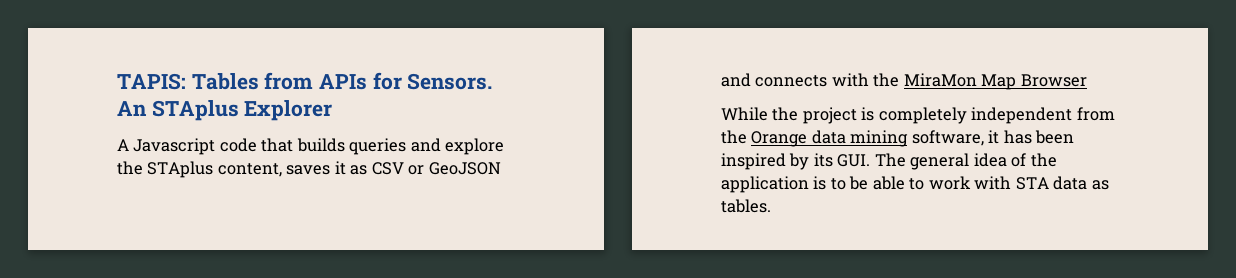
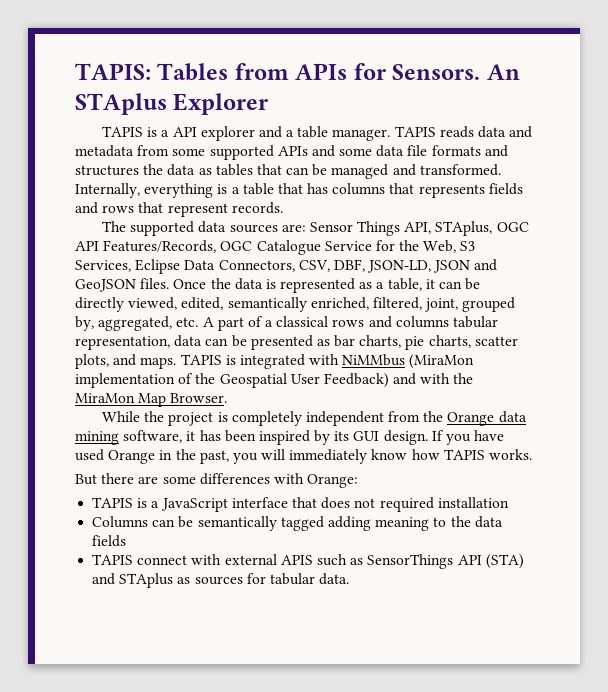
- A Javascript code that builds queries and explore the STAplus content, saves it as CSV or GeoJSON and connects with the MiraMon Map Browser
+ TAPIS is a API explorer and a table manager. TAPIS reads data and metadata from some supported APIs and some data file formats and structures the data as tables that can be managed and transformed. Internally, everything is a table that has columns that represents fields and rows that represent records.
+ The supported data sources are: Sensor Things API, STAplus, OGC API Features/Records, OGC Catalogue Service for the Web, S3 Services, Eclipse Data Connectors, CSV, DBF, JSON-LD, JSON and GeoJSON files. Once the data is represented as a table, it can be directly viewed, edited, semantically enriched, filtered, joint, grouped by, aggregated, etc. A part of a classical rows and columns tabular representation, data can be presented as bar charts, pie charts, scatter plots, and maps. TAPIS is integrated with NiMMbus (MiraMon implementation of the Geospatial User Feedback) and with the MiraMon Map Browser.
- While the project is completely independent from the Orange data mining software, it has been inspired by its GUI. The general idea of the application is to be able to work with STA data as tables.
+ While the project is completely independent from the Orange data mining software, it has been inspired by its GUI design. If you have used Orange in the past, you will immediately know how TAPIS works.
+ But there are some differences with Orange:
+ TAPIS is a JavaScript interface that does not required installation
+ Columns can be semantically tagged adding meaning to the data fields
+ TAPIS connect with external APIS such as SensorThings API (STA) and STAplus as sources for tabular data.

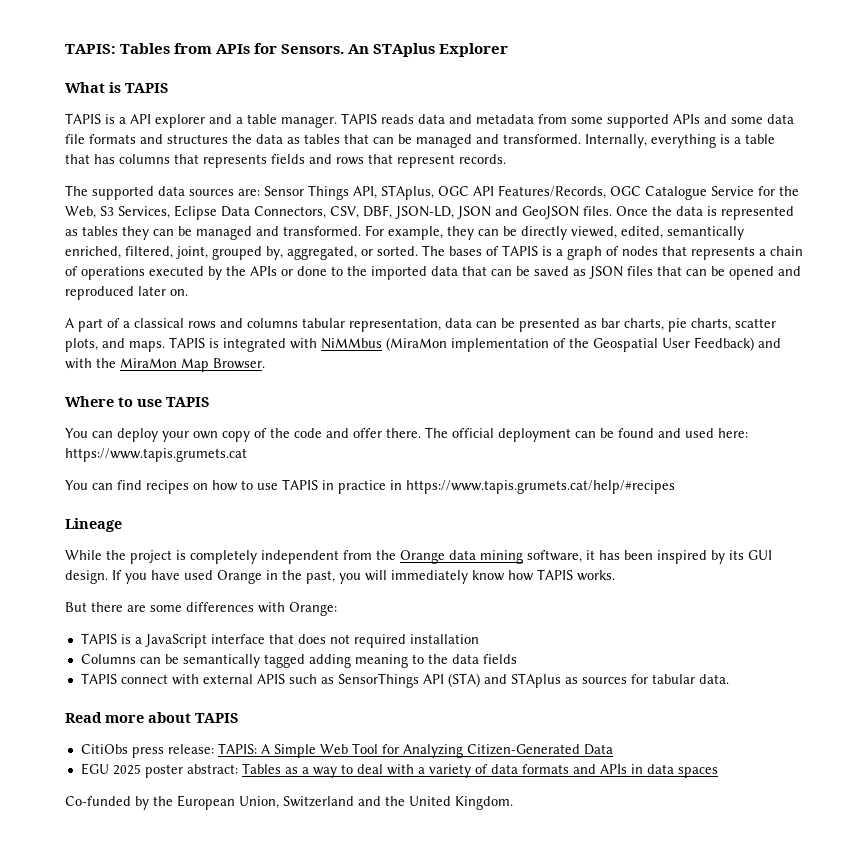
+ What is TAPIS
- Once the data is represented as a table, it can be directly viewed, edited, semantically enriched, filtered, joint, grouped by, aggregated, etc. A part of a classical rows and columns tabular representation, data can be presented as bar charts, pie charts, scatter plots, and maps.
+ Once the data is represented as tables they can be managed and transformed. For example, they can be directly viewed, edited, semantically enriched, filtered, joint, grouped by, aggregated, or sorted. The bases of TAPIS is a graph of nodes that represents a chain of operations executed by the APIs or done to the imported data that can be saved as JSON files that can be opened and reproduced later on.
+ A part of a classical rows and columns tabular representation, data can be presented as bar charts, pie charts, scatter plots, and maps.
+ Where to use TAPIS
+ You can deploy your own copy of the code and offer there. The official deployment can be found and used here: https://www.tapis.grumets.cat
+ You can find recipes on how to use TAPIS in practice in https://www.tapis.grumets.cat/help/#recipes
+ Lineage
+ Read more about TAPIS
+ CitiObs press release: TAPIS: A Simple Web Tool for Analyzing Citizen-Generated Data
+ EGU 2025 poster abstract: Tables as a way to deal with a variety of data formats and APIs in data spaces
+ Co-funded by the European Union, Switzerland and the United Kingdom.

